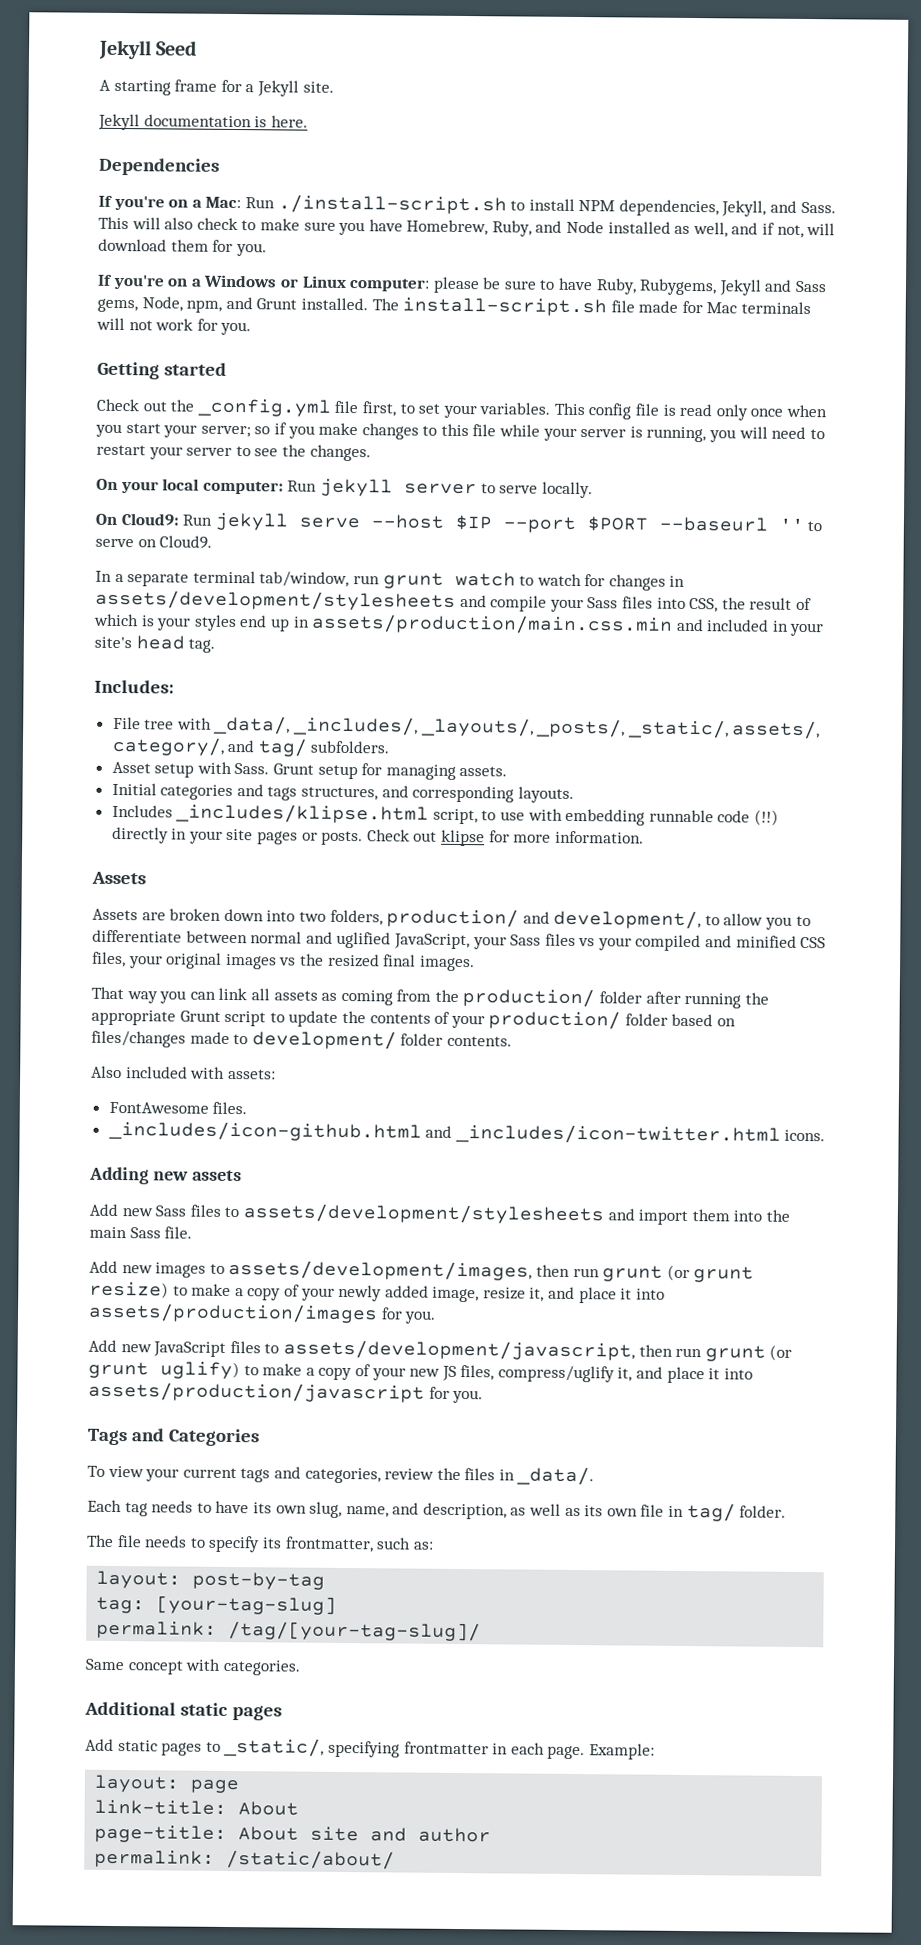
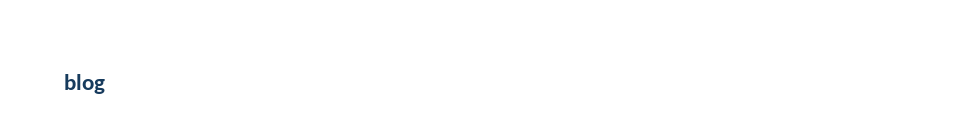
- Jekyll Seed
- A starting frame for a Jekyll site.
- Jekyll documentation is here.
- Dependencies
- If you're on a Mac: Run ./install-script.sh to install NPM dependencies, Jekyll, and Sass. This will also check to make sure you have Homebrew, Ruby, and Node installed as well, and if not, will download them for you.
- If you're on a Windows or Linux computer: please be sure to have Ruby, Rubygems, Jekyll and Sass gems, Node, npm, and Grunt installed. The install-script.sh file made for Mac terminals will not work for you.
- Getting started
- Check out the _config.yml file first, to set your variables. This config file is read only once when you start your server; so if you make changes to this file while your server is running, you will need to restart your server to see the changes.
- On your local computer: Run jekyll server to serve locally.
- On Cloud9: Run jekyll serve --host $IP --port $PORT --baseurl '' to serve on Cloud9.
- In a separate terminal tab/window, run grunt watch to watch for changes in assets/development/stylesheets and compile your Sass files into CSS, the result of which is your styles end up in assets/production/main.css.min and included in your site's head tag.
- Includes:
- File tree with _data/, _includes/, _layouts/, _posts/, _static/, assets/, category/, and tag/ subfolders.
- Asset setup with Sass. Grunt setup for managing assets.
- Initial categories and tags structures, and corresponding layouts.
- Includes _includes/klipse.html script, to use with embedding runnable code (!!) directly in your site pages or posts. Check out klipse for more information.
- Assets
- Assets are broken down into two folders, production/ and development/, to allow you to differentiate between normal and uglified JavaScript, your Sass files vs your compiled and minified CSS files, your original images vs the resized final images.
- That way you can link all assets as coming from the production/ folder after running the appropriate Grunt script to update the contents of your production/ folder based on files/changes made to development/ folder contents.
- Also included with assets:
- FontAwesome files.
- _includes/icon-github.html and _includes/icon-twitter.html icons.
- Adding new assets
- Add new Sass files to assets/development/stylesheets and import them into the main Sass file.
- Add new images to assets/development/images, then run grunt (or grunt resize) to make a copy of your newly added image, resize it, and place it into assets/production/images for you.
- Add new JavaScript files to assets/development/javascript, then run grunt (or grunt uglify) to make a copy of your new JS files, compress/uglify it, and place it into assets/production/javascript for you.
- Tags and Categories
- To view your current tags and categories, review the files in _data/.
- Each tag needs to have its own slug, name, and description, as well as its own file in tag/ folder.
- The file needs to specify its frontmatter, such as:
- layout: post-by-tag
- tag: [your-tag-slug]
- permalink: /tag/[your-tag-slug]/
- Same concept with categories.
- Additional static pages
- Add static pages to _static/, specifying frontmatter in each page. Example:
- layout: page
- link-title: About
- page-title: About site and author
- permalink: /static/about/
+ blog

